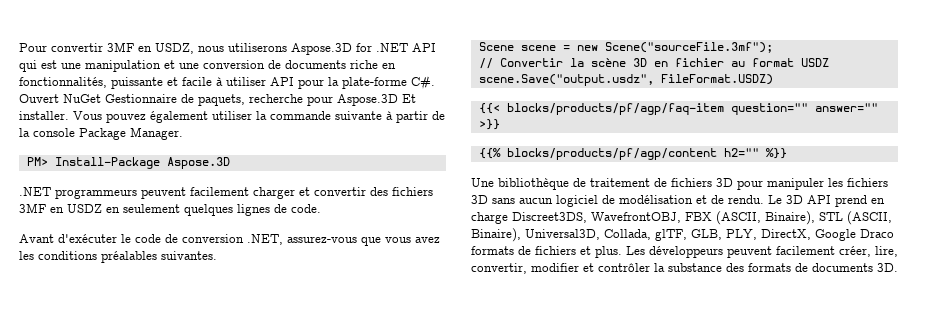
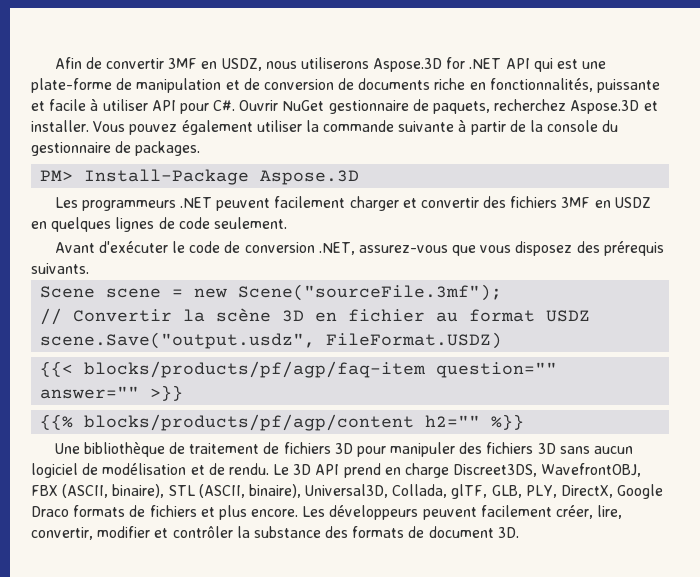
- Pour convertir 3MF en USDZ, nous utiliserons Aspose.3D for .NET API qui est une manipulation et une conversion de documents riche en fonctionnalités, puissante et facile à utiliser API pour la plate-forme C#. Ouvert NuGet Gestionnaire de paquets, recherche pour Aspose.3D Et installer.
+ Afin de convertir 3MF en USDZ, nous utiliserons Aspose.3D for .NET API qui est une plate-forme de manipulation et de conversion de documents riche en fonctionnalités, puissante et facile à utiliser API pour C#. Ouvrir NuGet gestionnaire de paquets, recherchez Aspose.3D et installer.
- Vous pouvez également utiliser la commande suivante à partir de la console Package Manager.
+ Vous pouvez également utiliser la commande suivante à partir de la console du gestionnaire de packages.
- .NET programmeurs peuvent facilement charger et convertir des fichiers 3MF en USDZ en seulement quelques lignes de code.
+ Les programmeurs .NET peuvent facilement charger et convertir des fichiers 3MF en USDZ en quelques lignes de code seulement.
- Avant d'exécuter le code de conversion .NET, assurez-vous que vous avez les conditions préalables suivantes.
+ Avant d'exécuter le code de conversion .NET, assurez-vous que vous disposez des prérequis suivants.
- Une bibliothèque de traitement de fichiers 3D pour manipuler les fichiers 3D sans aucun logiciel de modélisation et de rendu.
+ Une bibliothèque de traitement de fichiers 3D pour manipuler des fichiers 3D sans aucun logiciel de modélisation et de rendu.
- Le 3D API prend en charge Discreet3DS, WavefrontOBJ, FBX (ASCII, Binaire), STL (ASCII, Binaire), Universal3D, Collada, glTF, GLB, PLY, DirectX, Google Draco formats de fichiers et plus.
+ Le 3D API prend en charge Discreet3DS, WavefrontOBJ, FBX (ASCII, binaire), STL (ASCII, binaire), Universal3D, Collada, glTF, GLB, PLY, DirectX, Google Draco formats de fichiers et plus encore.
- Les développeurs peuvent facilement créer, lire, convertir, modifier et contrôler la substance des formats de documents 3D.
+ Les développeurs peuvent facilement créer, lire, convertir, modifier et contrôler la substance des formats de document 3D.

